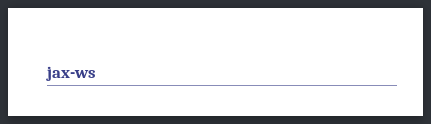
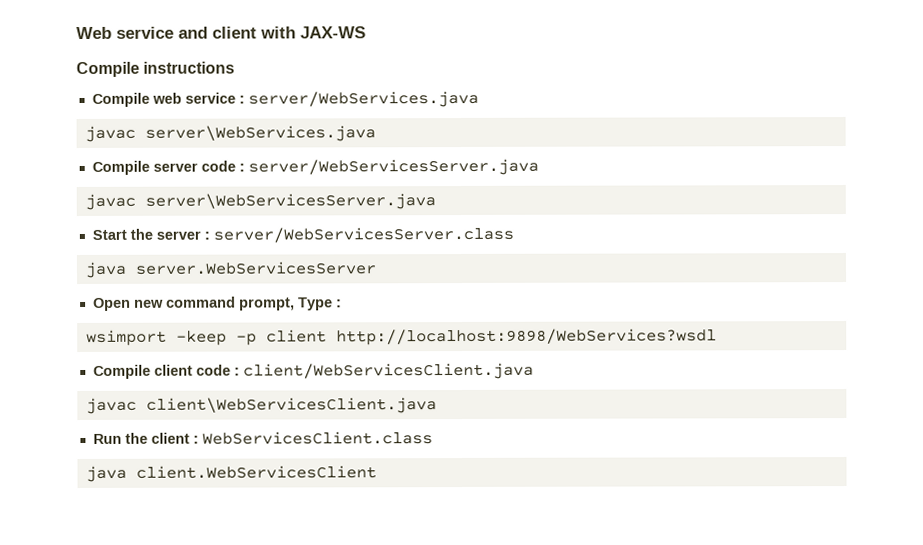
- jax-ws
+ Web service and client with JAX-WS
+ Compile instructions
+ Compile web service : server/WebServices.java
+ javac server\WebServices.java
+ Compile server code : server/WebServicesServer.java
+ javac server\WebServicesServer.java
+ Start the server : server/WebServicesServer.class
+ java server.WebServicesServer
+ Open new command prompt, Type :
+ wsimport -keep -p client http://localhost:9898/WebServices?wsdl
+ Compile client code : client/WebServicesClient.java
+ javac client\WebServicesClient.java
+ Run the client : WebServicesClient.class
+ java client.WebServicesClient

